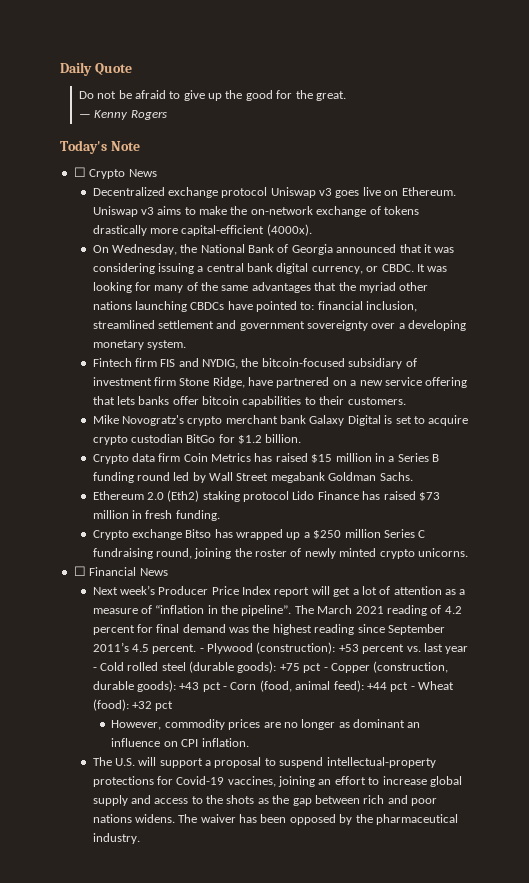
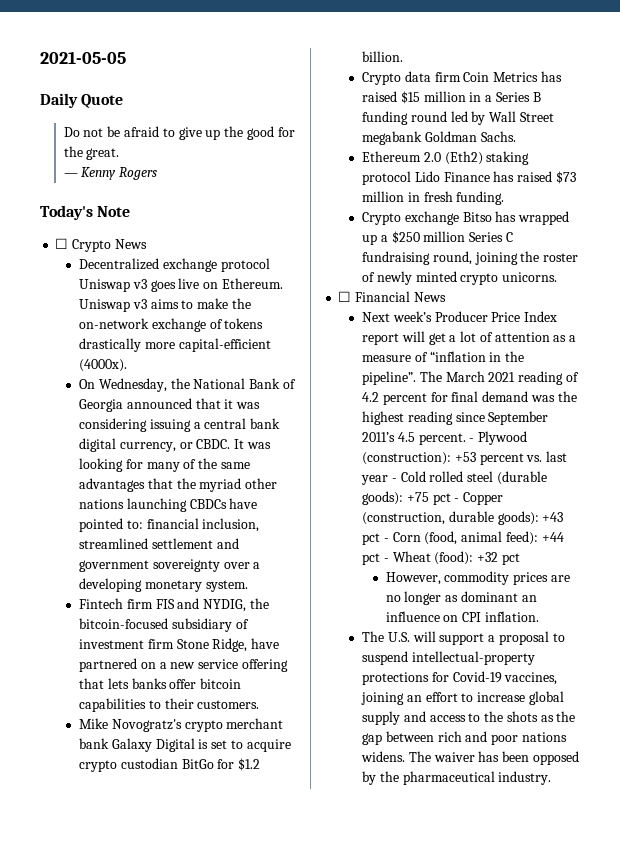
+ 2021-05-05

